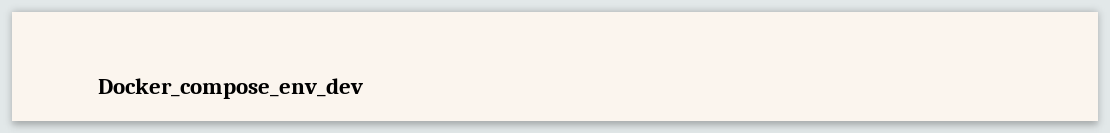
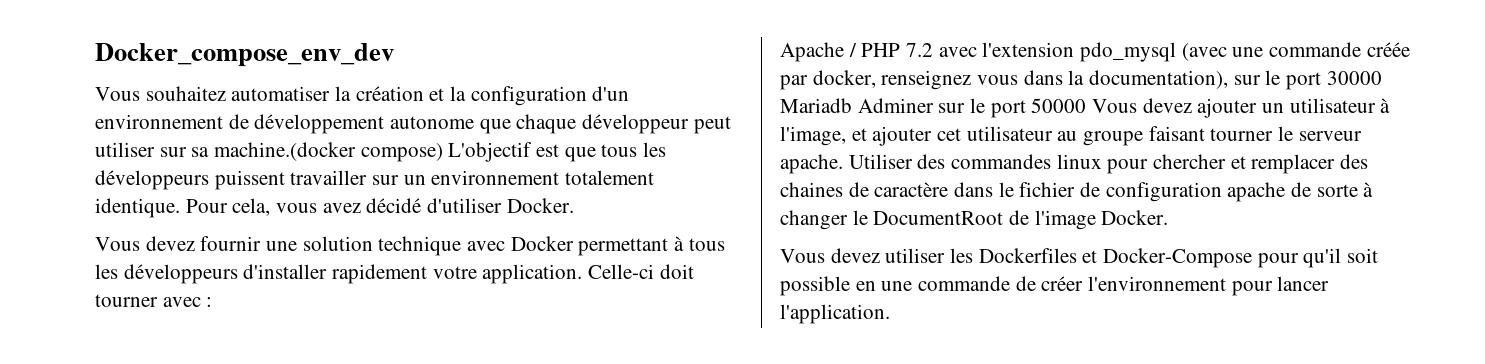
+ Vous souhaitez automatiser la création et la configuration d'un environnement de développement autonome que chaque développeur peut utiliser sur sa machine.(docker compose) L'objectif est que tous les développeurs puissent travailler sur un environnement totalement identique. Pour cela, vous avez décidé d'utiliser Docker.
+ Vous devez fournir une solution technique avec Docker permettant à tous les développeurs d'installer rapidement votre application. Celle-ci doit tourner avec :
+ Apache / PHP 7.2 avec l'extension pdo_mysql (avec une commande créée par docker, renseignez vous dans la documentation), sur le port 30000 Mariadb Adminer sur le port 50000 Vous devez ajouter un utilisateur à l'image, et ajouter cet utilisateur au groupe faisant tourner le serveur apache. Utiliser des commandes linux pour chercher et remplacer des chaines de caractère dans le fichier de configuration apache de sorte à changer le DocumentRoot de l'image Docker.
+ Vous devez utiliser les Dockerfiles et Docker-Compose pour qu'il soit possible en une commande de créer l'environnement pour lancer l'application.

